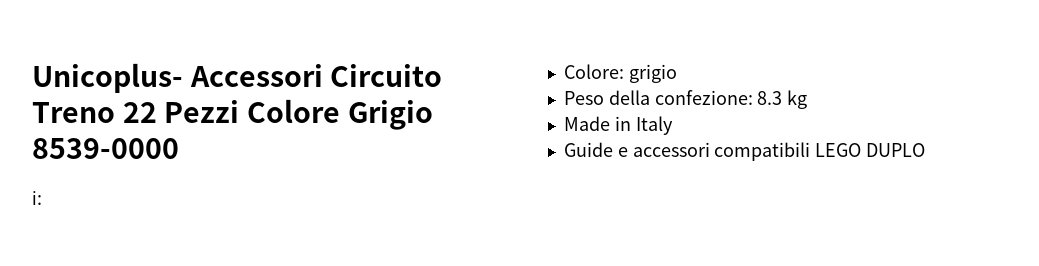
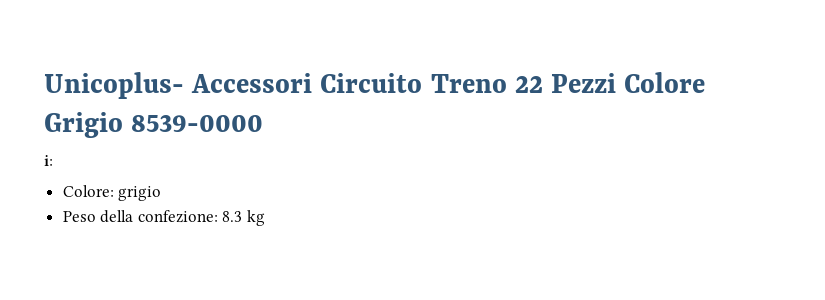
- Made in Italy
- Guide e accessori compatibili LEGO DUPLO

